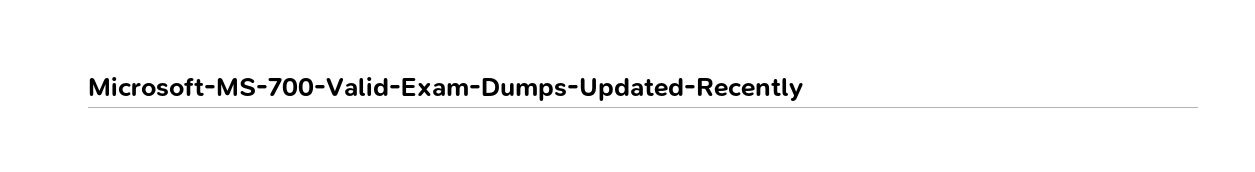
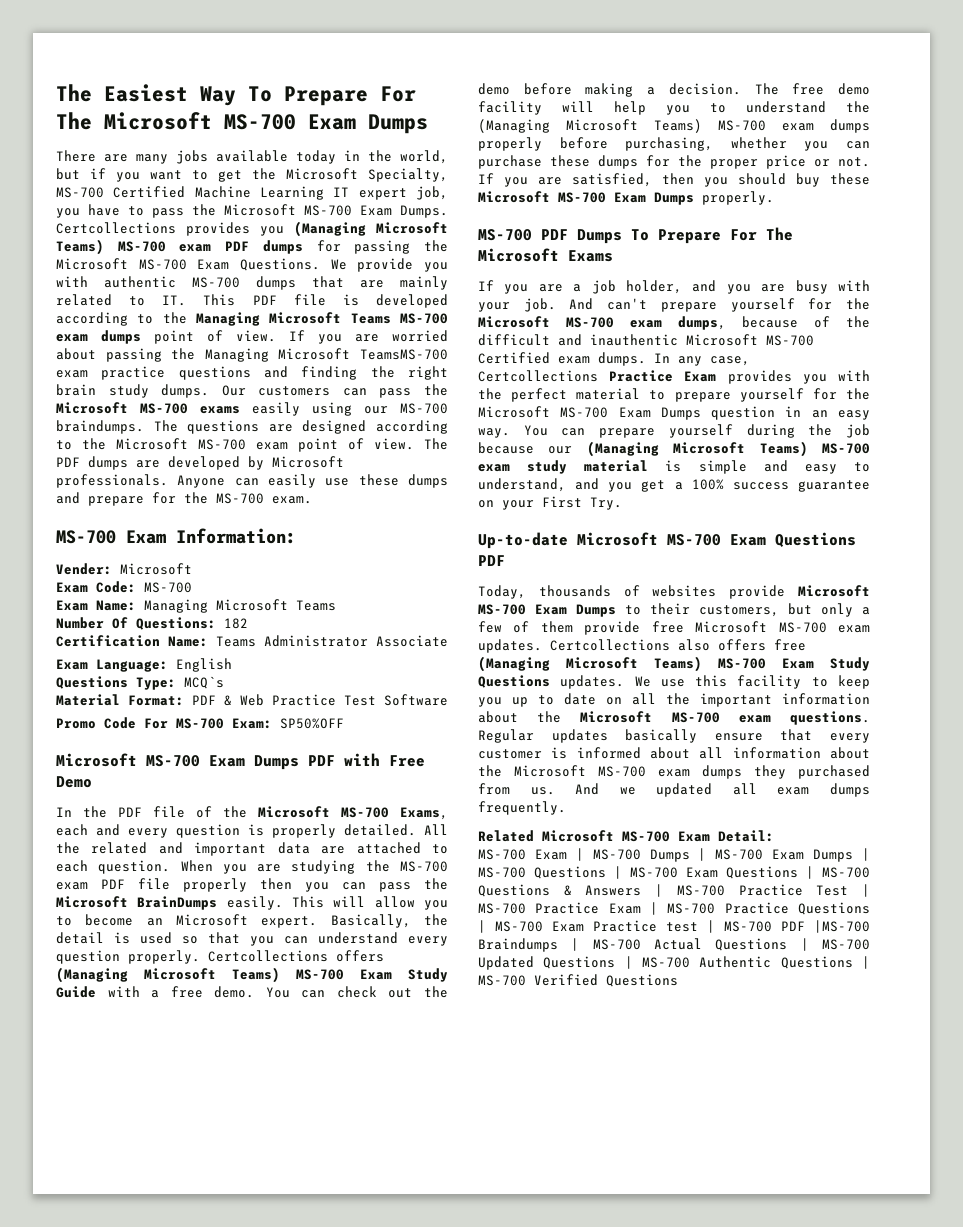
- Microsoft-MS-700-Valid-Exam-Dumps-Updated-Recently
+ The Easiest Way To Prepare For The Microsoft MS-700 Exam Dumps
+ There are many jobs available today in the world, but if you want to get the Microsoft Specialty, MS-700 Certified Machine Learning IT expert job, you have to pass the Microsoft MS-700 Exam Dumps. Certcollections provides you (Managing Microsoft Teams) MS-700 exam PDF dumps for passing the Microsoft MS-700 Exam Questions. We provide you with authentic MS-700 dumps that are mainly related to IT. This PDF file is developed according to the Managing Microsoft Teams MS-700 exam dumps point of view. If you are worried about passing the Managing Microsoft TeamsMS-700 exam practice questions and finding the right brain study dumps. Our customers can pass the Microsoft MS-700 exams easily using our MS-700 braindumps. The questions are designed according to the Microsoft MS-700 exam point of view. The PDF dumps are developed by Microsoft professionals. Anyone can easily use these dumps and prepare for the MS-700 exam.
+ MS-700 Exam Information:
+ Vender: Microsoft
+ Exam Code: MS-700
+ Exam Name: Managing Microsoft Teams
+ Number Of Questions: 182
+ Certification Name: Teams Administrator Associate
+ Exam Language: English
+ Questions Type: MCQ`s
+ Material Format: PDF & Web Practice Test Software
+ Promo Code For MS-700 Exam: SP50%OFF
+ Microsoft MS-700 Exam Dumps PDF with Free Demo
+ In the PDF file of the Microsoft MS-700 Exams, each and every question is properly detailed. All the related and important data are attached to each question. When you are studying the MS-700 exam PDF file properly then you can pass the Microsoft BrainDumps easily. This will allow you to become an Microsoft expert. Basically, the detail is used so that you can understand every question properly. Certcollections offers (Managing Microsoft Teams) MS-700 Exam Study Guide with a free demo. You can check out the demo before making a decision. The free demo facility will help you to understand the (Managing Microsoft Teams) MS-700 exam dumps properly before purchasing, whether you can purchase these dumps for the proper price or not. If you are satisfied, then you should buy these Microsoft MS-700 Exam Dumps properly.
+ MS-700 PDF Dumps To Prepare For The Microsoft Exams
+ If you are a job holder, and you are busy with your job. And can't prepare yourself for the Microsoft MS-700 exam dumps, because of the difficult and inauthentic Microsoft MS-700 Certified exam dumps. In any case, Certcollections Practice Exam provides you with the perfect material to prepare yourself for the Microsoft MS-700 Exam Dumps question in an easy way. You can prepare yourself during the job because our (Managing Microsoft Teams) MS-700 exam study material is simple and easy to understand, and you get a 100% success guarantee on your First Try.
+ Up-to-date Microsoft MS-700 Exam Questions PDF
+ Today, thousands of websites provide Microsoft MS-700 Exam Dumps to their customers, but only a few of them provide free Microsoft MS-700 exam updates. Certcollections also offers free (Managing Microsoft Teams) MS-700 Exam Study Questions updates. We use this facility to keep you up to date on all the important information about the Microsoft MS-700 exam questions. Regular updates basically ensure that every customer is informed about all information about the Microsoft MS-700 exam dumps they purchased from us. And we updated all exam dumps frequently.
+ Related Microsoft MS-700 Exam Detail:
+ MS-700 Exam | MS-700 Dumps | MS-700 Exam Dumps | MS-700 Questions | MS-700 Exam Questions | MS-700 Questions & Answers | MS-700 Practice Test | MS-700 Practice Exam | MS-700 Practice Questions | MS-700 Exam Practice test | MS-700 PDF |MS-700 Braindumps | MS-700 Actual Questions | MS-700 Updated Questions | MS-700 Authentic Questions | MS-700 Verified Questions

